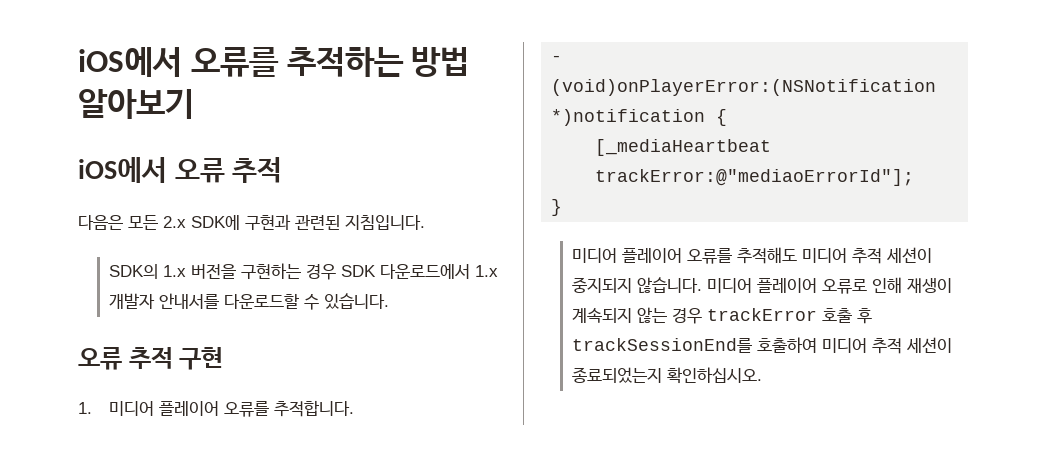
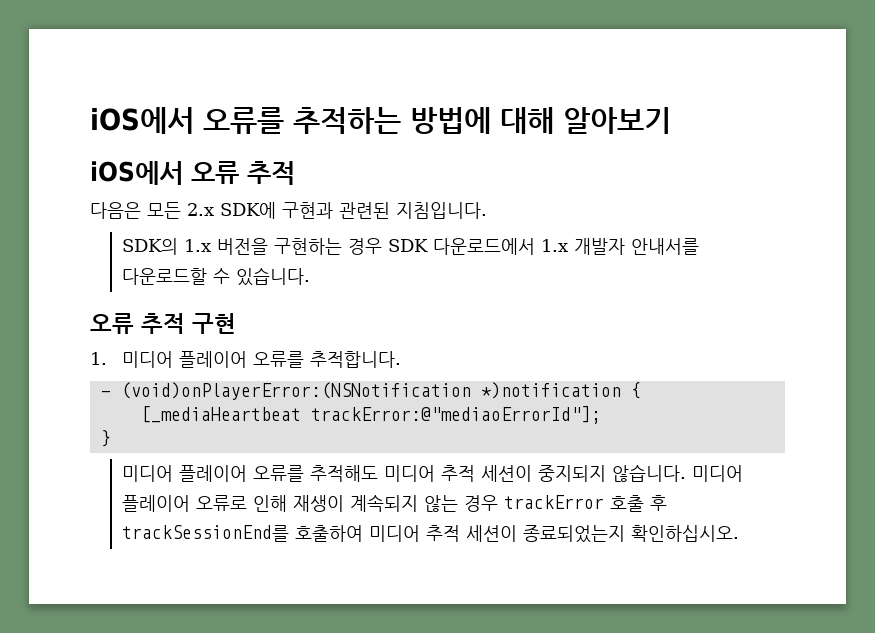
- iOS에서 오류를 추적하는 방법 알아보기
+ iOS에서 오류를 추적하는 방법에 대해 알아보기

